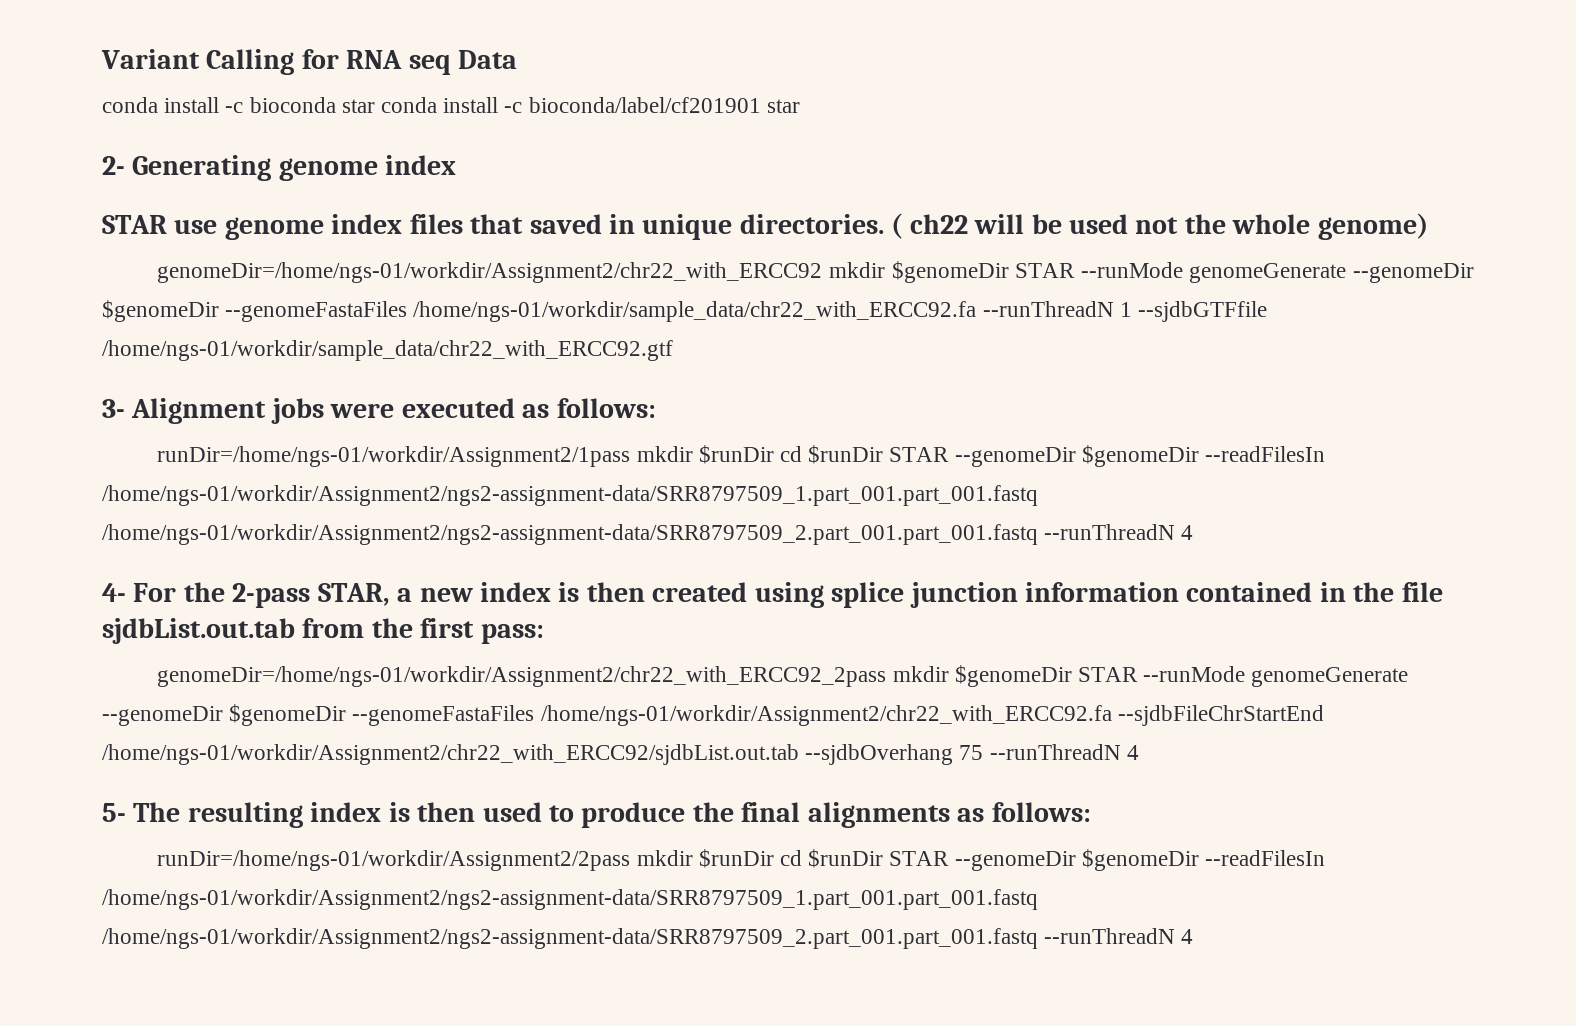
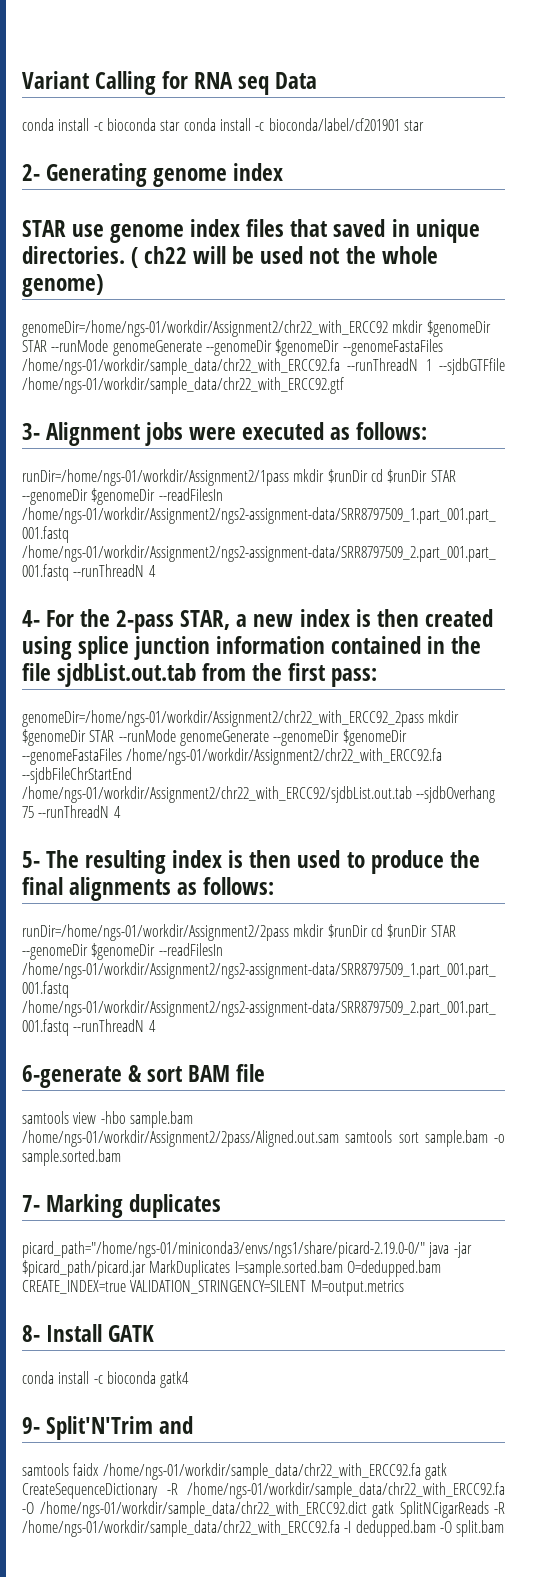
+ 6-generate & sort BAM file
+ samtools view -hbo sample.bam /home/ngs-01/workdir/Assignment2/2pass/Aligned.out.sam samtools sort sample.bam -o sample.sorted.bam
+ 7- Marking duplicates
+ picard_path="/home/ngs-01/miniconda3/envs/ngs1/share/picard-2.19.0-0/" java -jar $picard_path/picard.jar MarkDuplicates I=sample.sorted.bam O=dedupped.bam CREATE_INDEX=true VALIDATION_STRINGENCY=SILENT M=output.metrics
+ 8- Install GATK
+ conda install -c bioconda gatk4
+ 9- Split'N'Trim and
+ samtools faidx /home/ngs-01/workdir/sample_data/chr22_with_ERCC92.fa gatk CreateSequenceDictionary -R /home/ngs-01/workdir/sample_data/chr22_with_ERCC92.fa -O /home/ngs-01/workdir/sample_data/chr22_with_ERCC92.dict gatk SplitNCigarReads -R /home/ngs-01/workdir/sample_data/chr22_with_ERCC92.fa -I dedupped.bam -O split.bam

